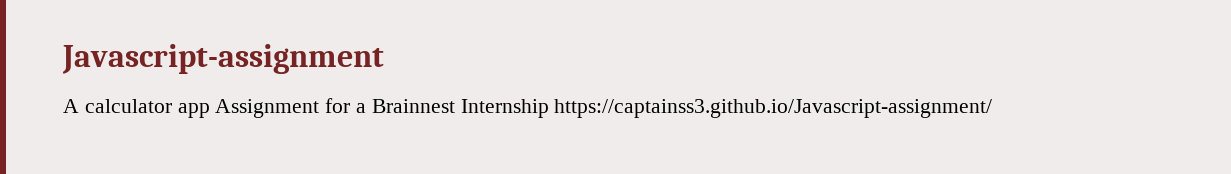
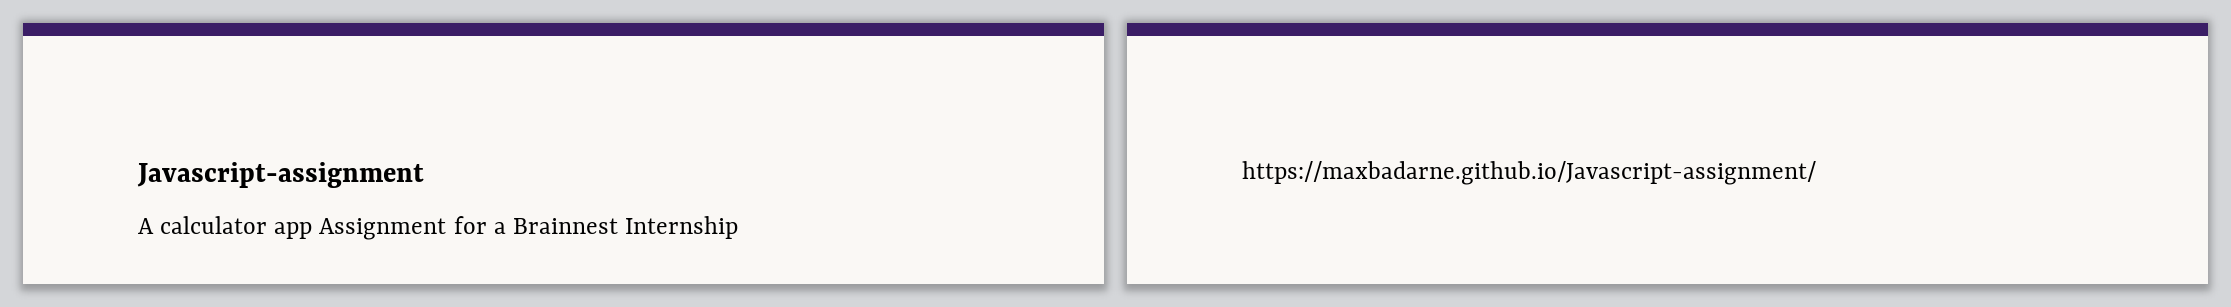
- A calculator app Assignment for a Brainnest Internship https://captainss3.github.io/Javascript-assignment/
+ A calculator app Assignment for a Brainnest Internship https://maxbadarne.github.io/Javascript-assignment/

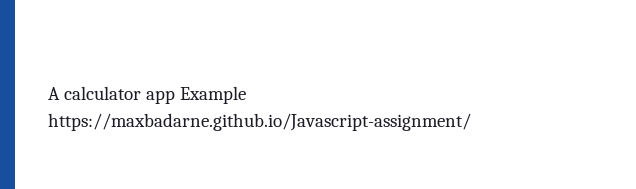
- Javascript-assignment
- A calculator app Assignment for a Brainnest Internship https://maxbadarne.github.io/Javascript-assignment/
+ A calculator app Example https://maxbadarne.github.io/Javascript-assignment/

